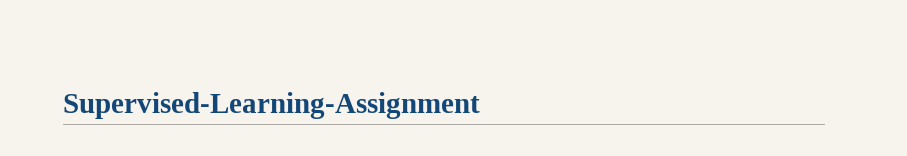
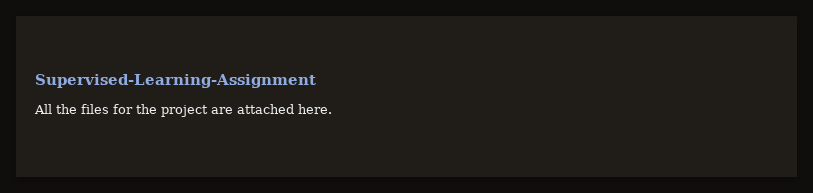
+ All the files for the project are attached here.

